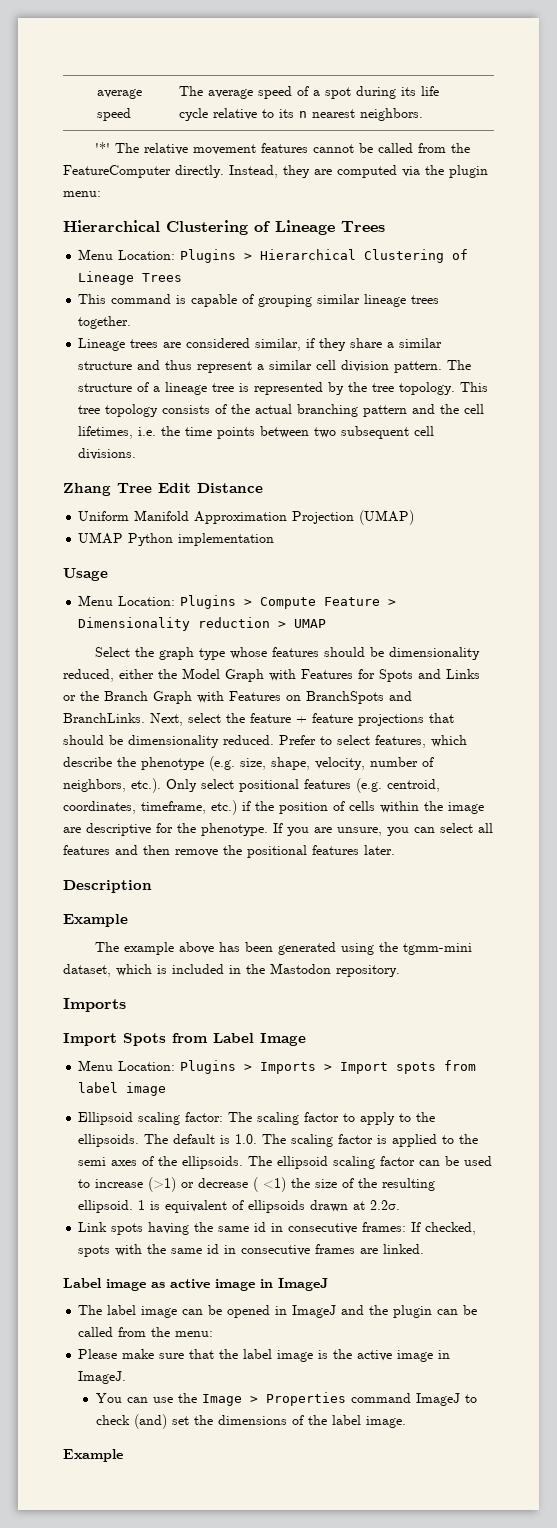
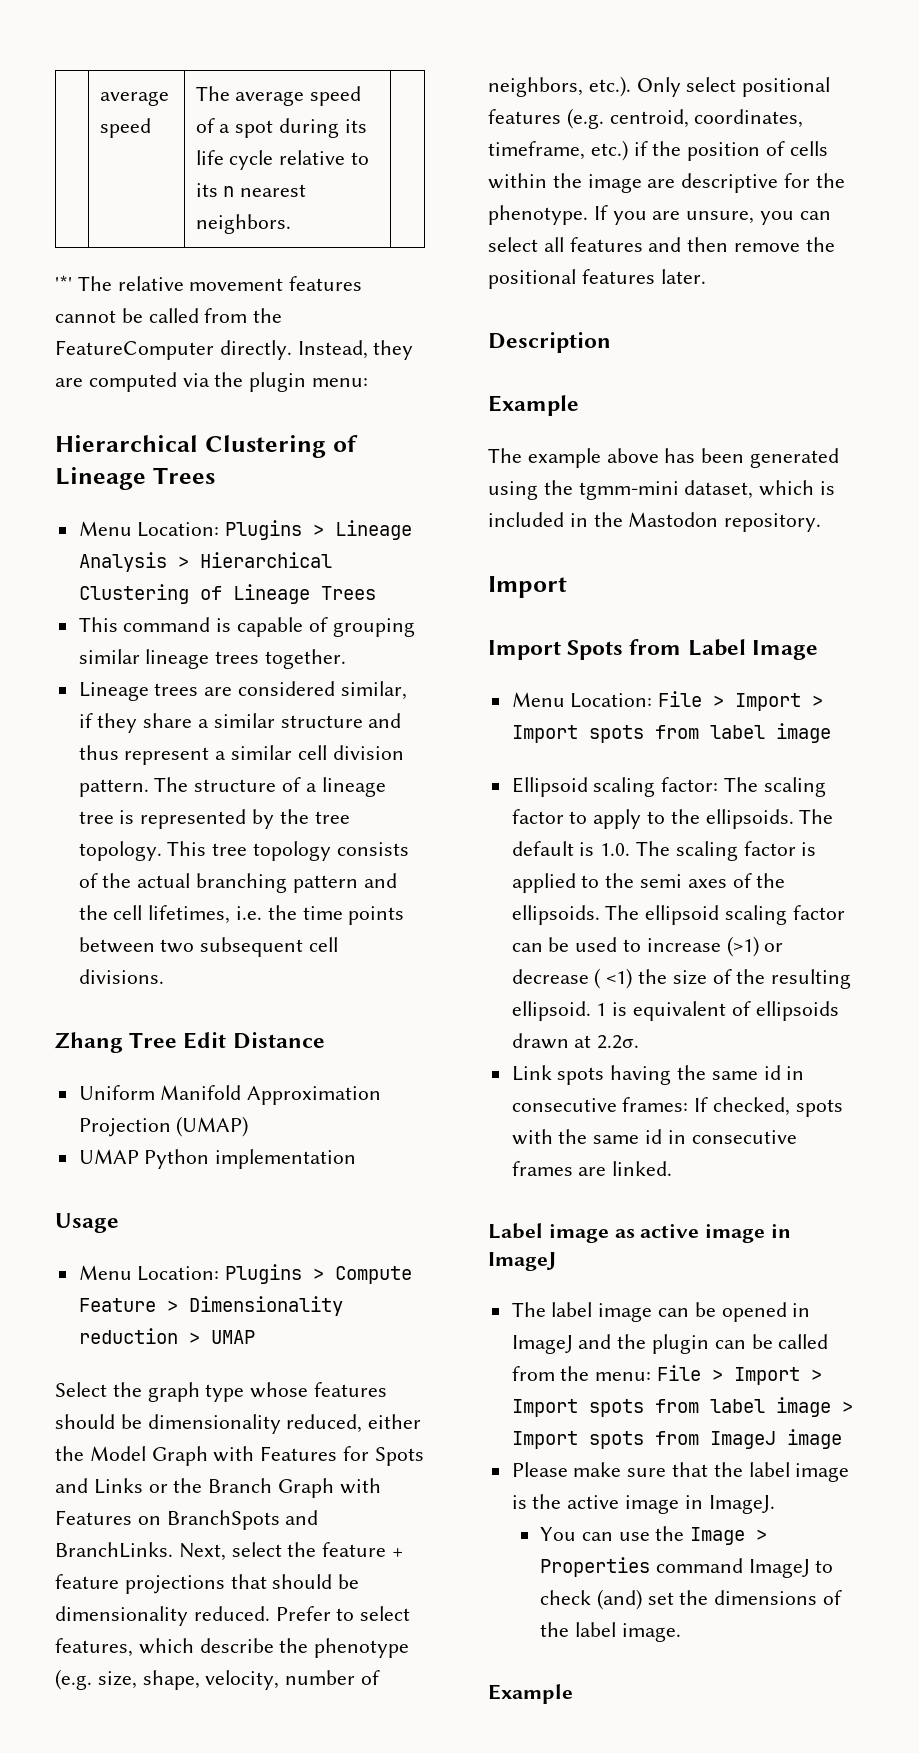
- Menu Location: Plugins > Hierarchical Clustering of Lineage Trees
+ Menu Location: Plugins > Lineage Analysis > Hierarchical Clustering of Lineage Trees
  The example above has been generated using the tgmm-mini dataset, which is included in the Mastodon repository.
- Imports
+ Import
- Menu Location: Plugins > Imports > Import spots from label image
+ Menu Location: File > Import > Import spots from label image
- The label image can be opened in ImageJ and the plugin can be called from the menu:
+ The label image can be opened in ImageJ and the plugin can be called from the menu: File > Import > Import spots from label image > Import spots from ImageJ image

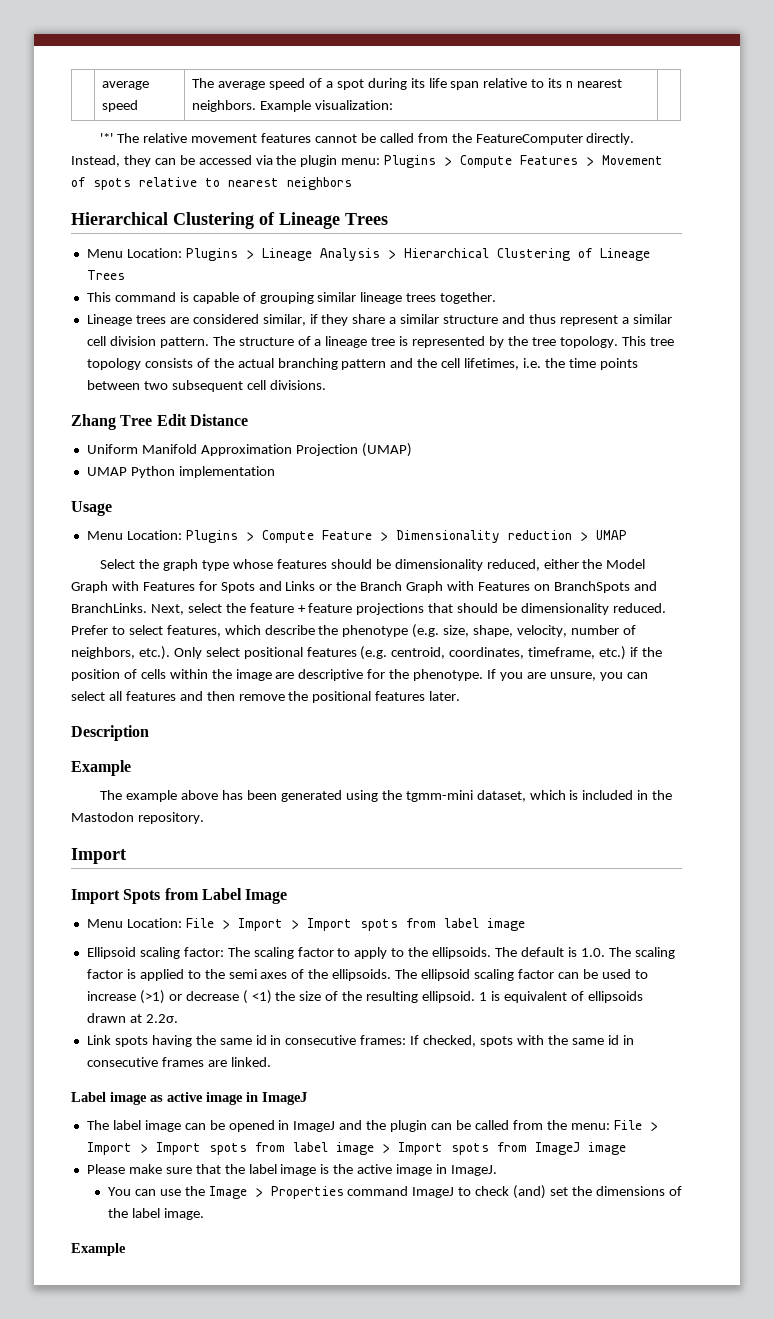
- | average speed | The average speed of a spot during its life cycle relative to its n nearest neighbors. |
+ | average speed | The average speed of a spot during its life span relative to its n nearest neighbors. Example visualization: |
- Instead, they are computed via the plugin menu:
+ Instead, they can be accessed via the plugin menu: Plugins > Compute Features > Movement of spots relative to nearest neighbors

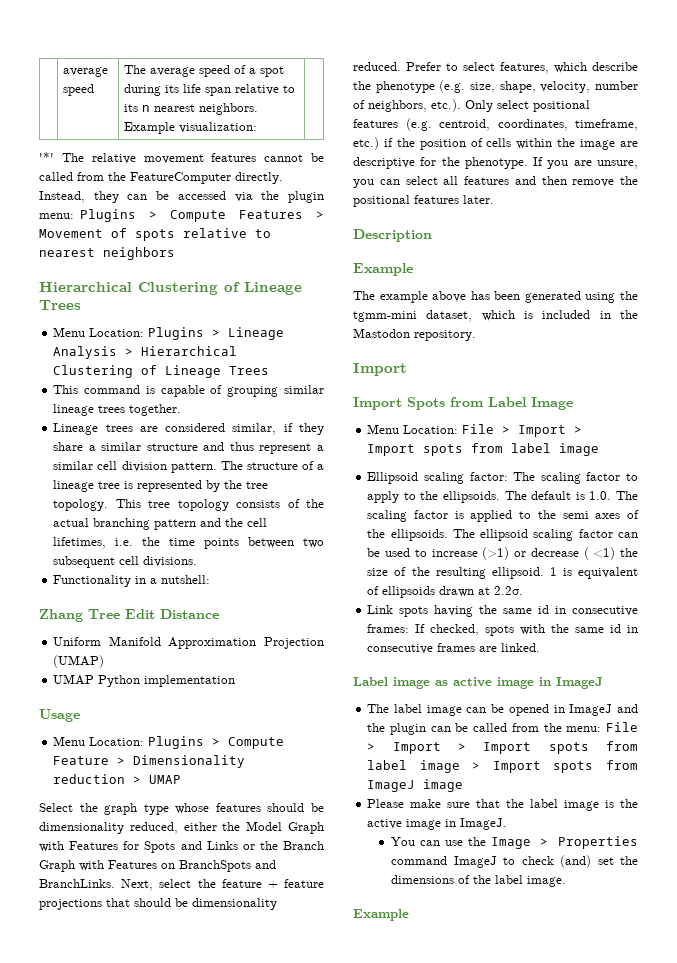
+ Functionality in a nutshell:

